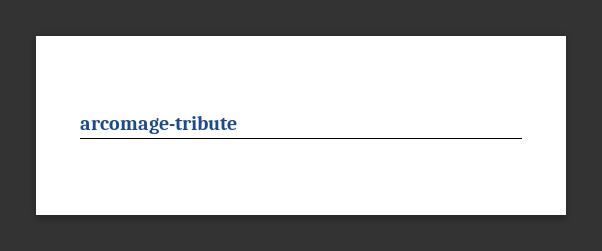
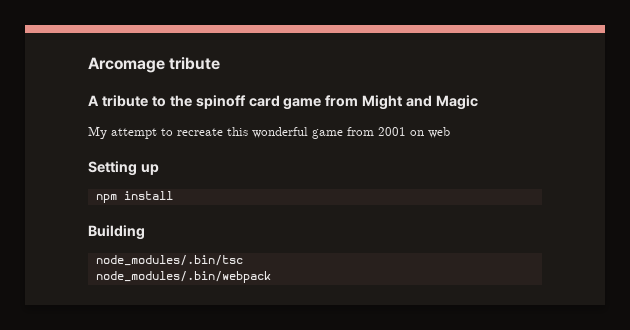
- arcomage-tribute
+ Arcomage tribute
+ A tribute to the spinoff card game from Might and Magic
+ My attempt to recreate this wonderful game from 2001 on web
+ Setting up
+ npm install
+ Building
+ node_modules/.bin/tsc
+ node_modules/.bin/webpack

